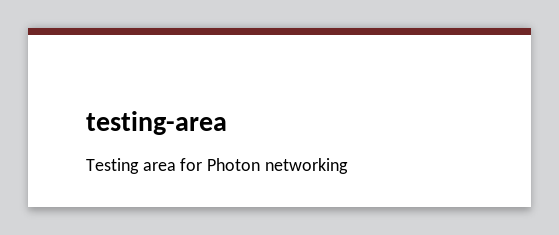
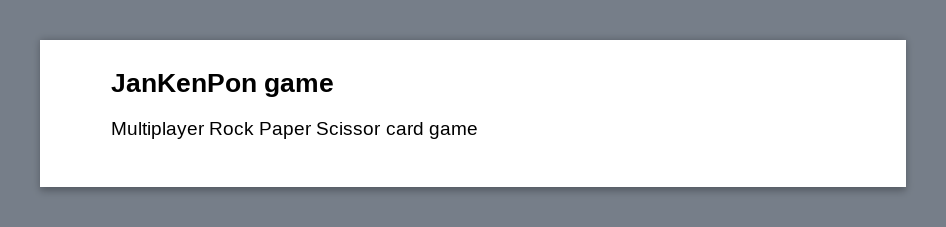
- testing-area
- Testing area for Photon networking
+ JanKenPon game
+ Multiplayer Rock Paper Scissor card game

